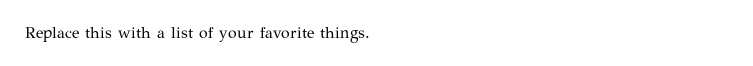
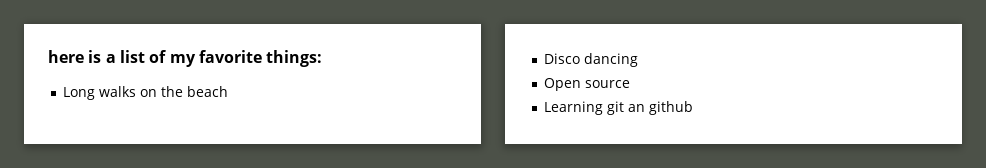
- Replace this with a list of your favorite things.
+ here is a list of my favorite things:
+ Long walks on the beach
+ Disco dancing
+ Open source
+ Learning git an github

